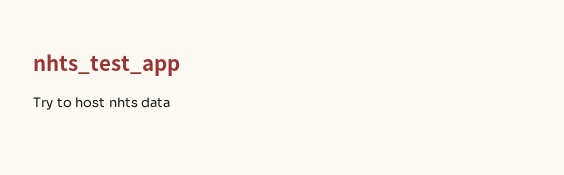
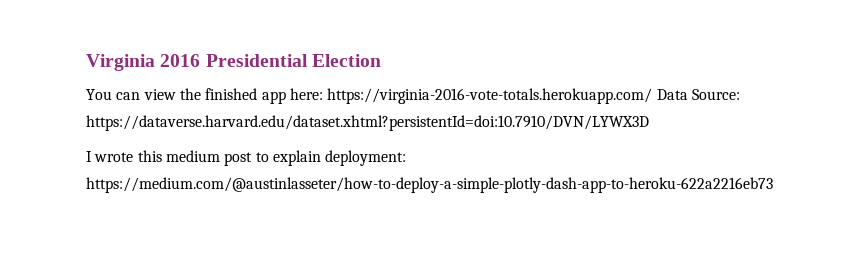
- nhts_test_app
- Try to host nhts data
+ Virginia 2016 Presidential Election
+ You can view the finished app here: https://virginia-2016-vote-totals.herokuapp.com/ Data Source: https://dataverse.harvard.edu/dataset.xhtml?persistentId=doi:10.7910/DVN/LYWX3D
+ I wrote this medium post to explain deployment: https://medium.com/@austinlasseter/how-to-deploy-a-simple-plotly-dash-app-to-heroku-622a2216eb73

